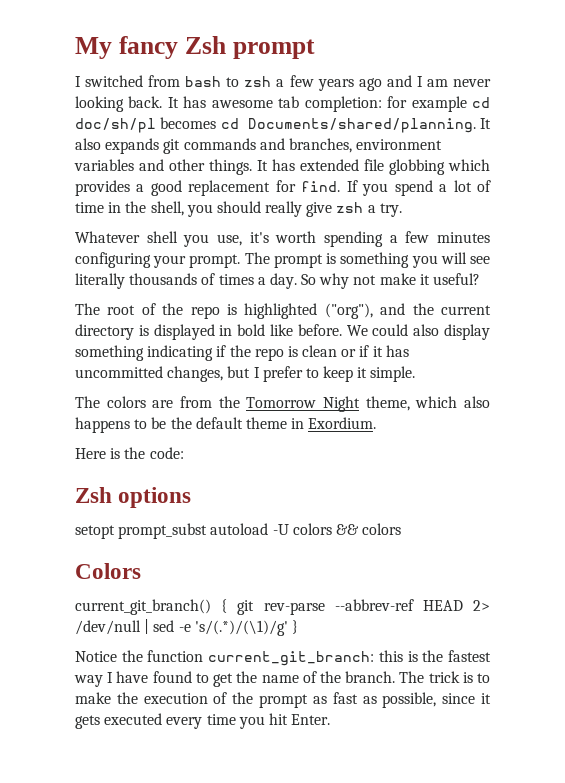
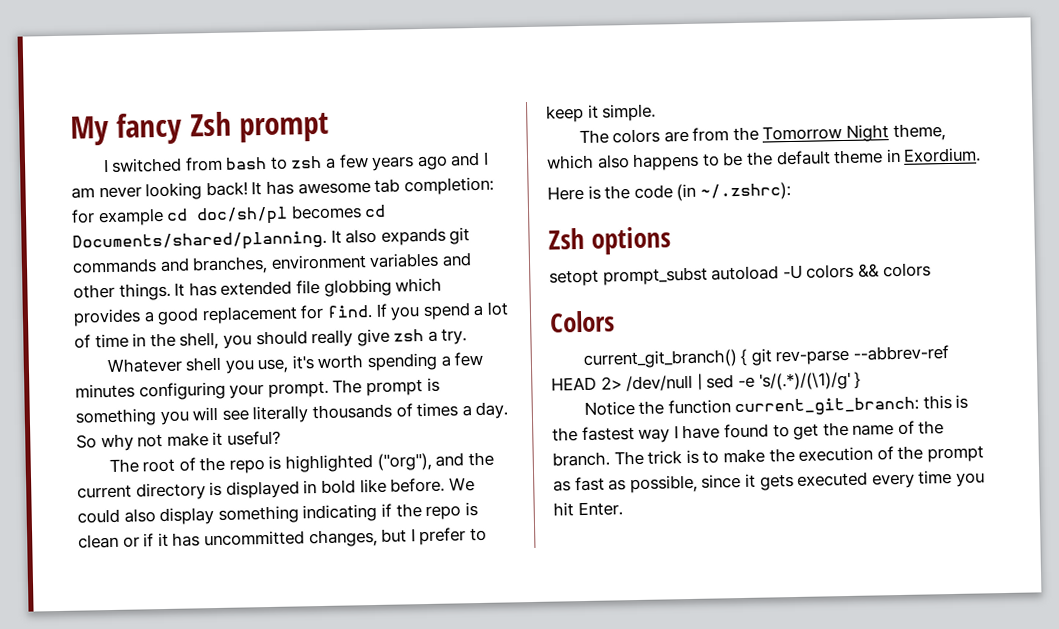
- I switched from bash to zsh a few years ago and I am never looking back.
+ I switched from bash to zsh a few years ago and I am never looking back!
- Here is the code:
+ Here is the code (in ~/.zshrc):

